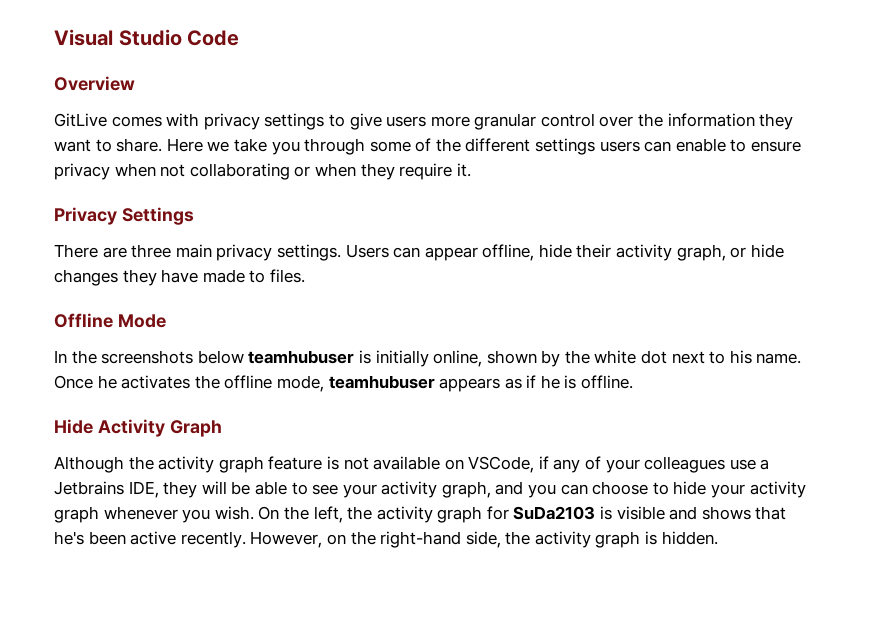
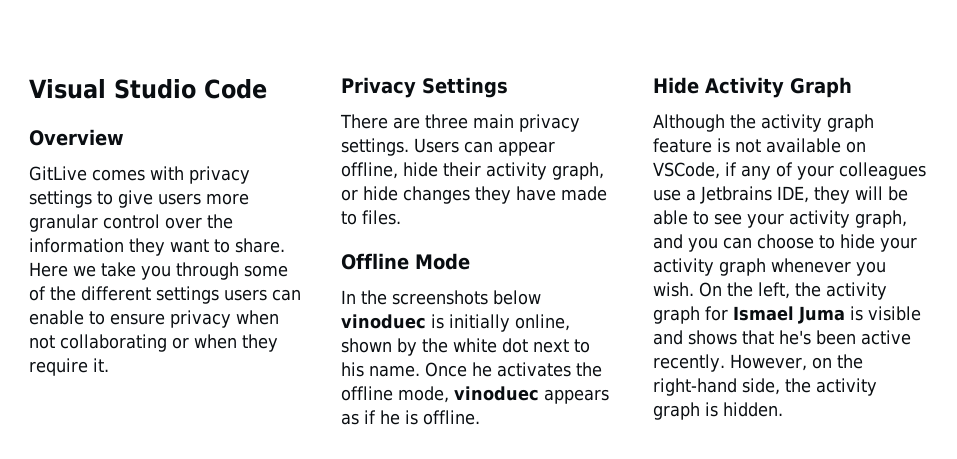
- In the screenshots below teamhubuser is initially online, shown by the white dot next to his name.
+ In the screenshots below vinoduec is initially online, shown by the white dot next to his name.
- Once he activates the offline mode, teamhubuser appears as if he is offline.
+ Once he activates the offline mode, vinoduec appears as if he is offline.
- On the left, the activity graph for SuDa2103 is visible and shows that he's been active recently.
+ On the left, the activity graph for Ismael Juma is visible and shows that he's been active recently.

